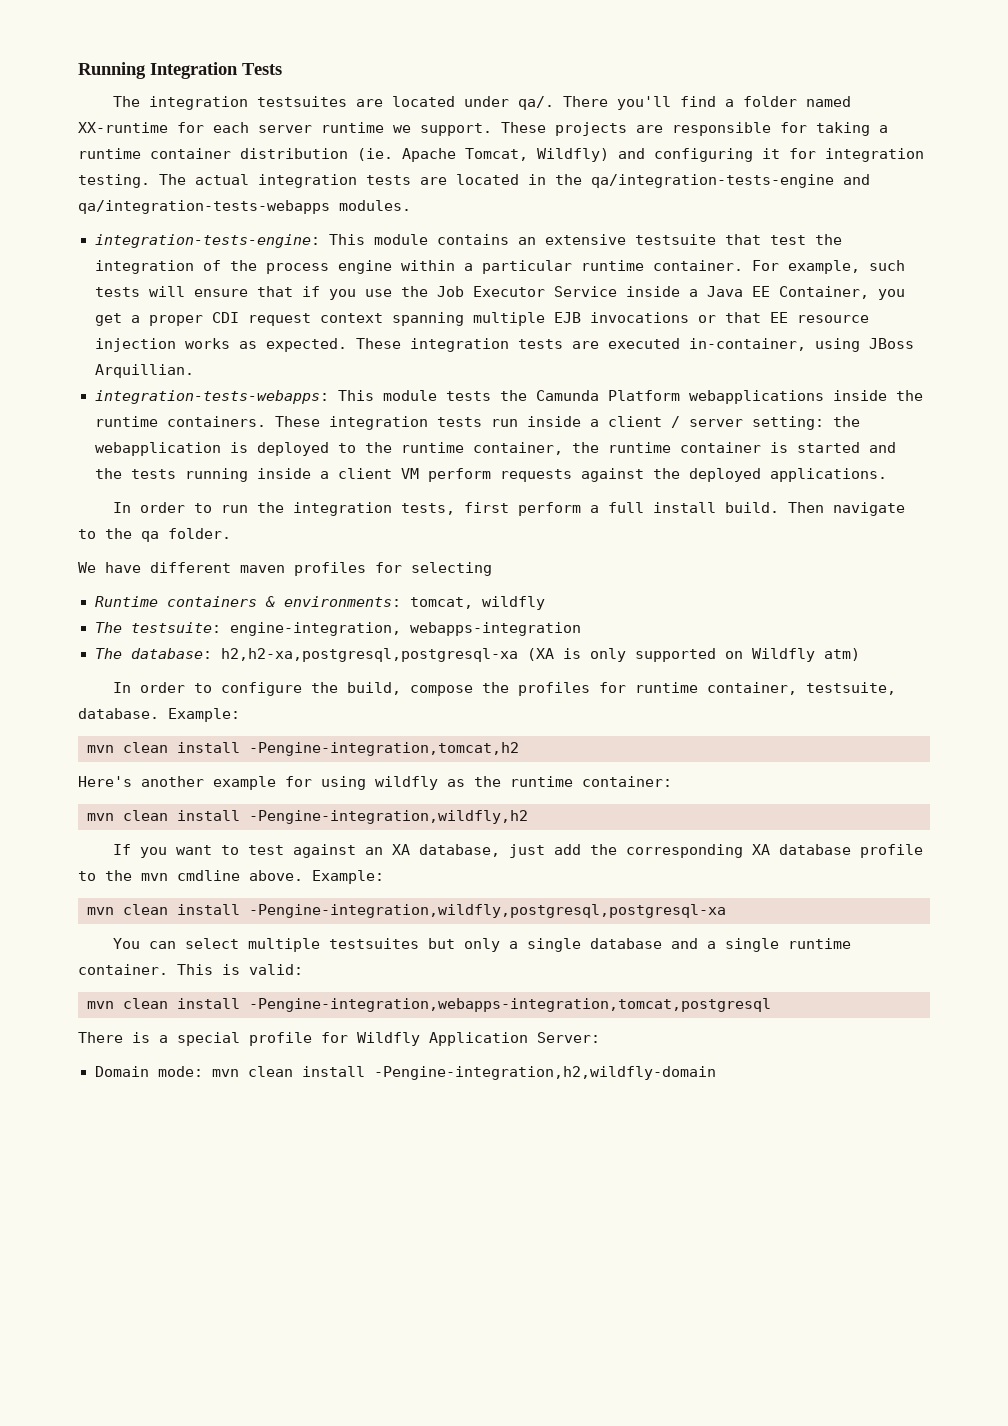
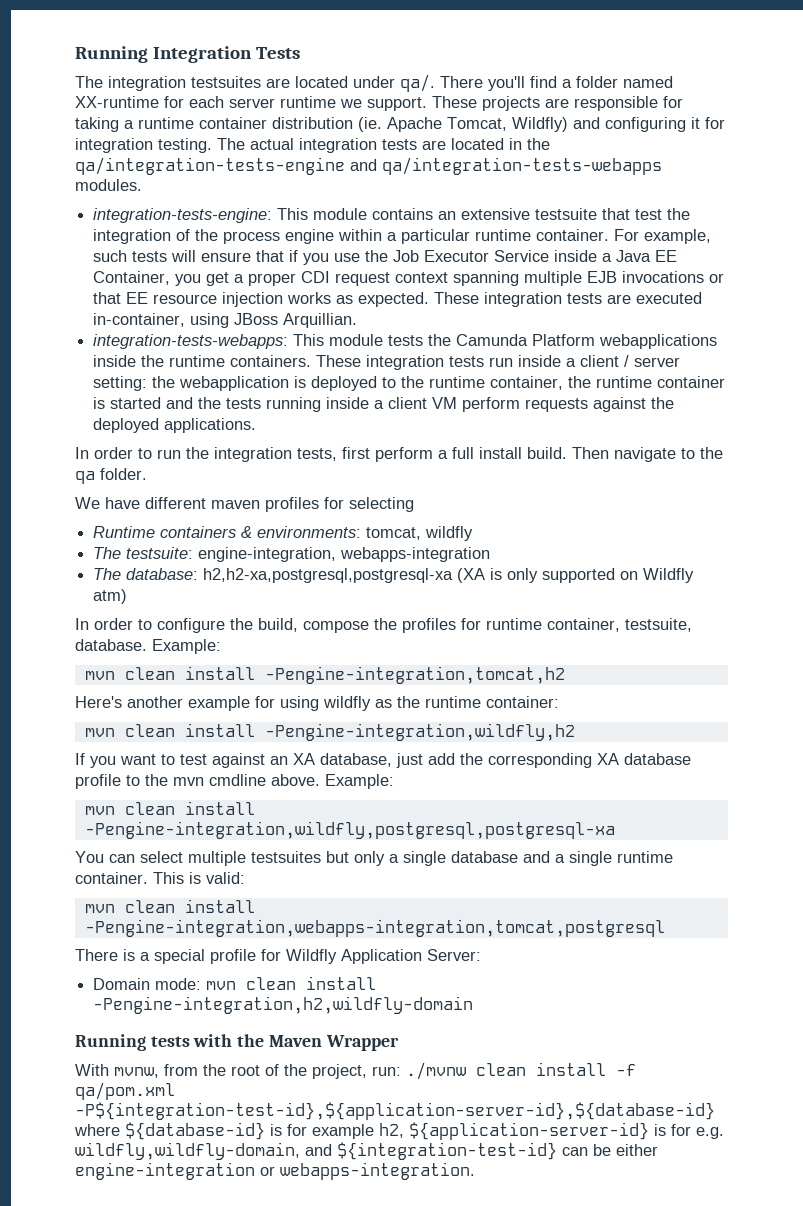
+ Running tests with the Maven Wrapper
+ With mvnw, from the root of the project, run: ./mvnw clean install -f qa/pom.xml -P${integration-test-id},${application-server-id},${database-id} where ${database-id} is for example h2, ${application-server-id} is for e.g. wildfly,wildfly-domain, and ${integration-test-id} can be either engine-integration or webapps-integration.

